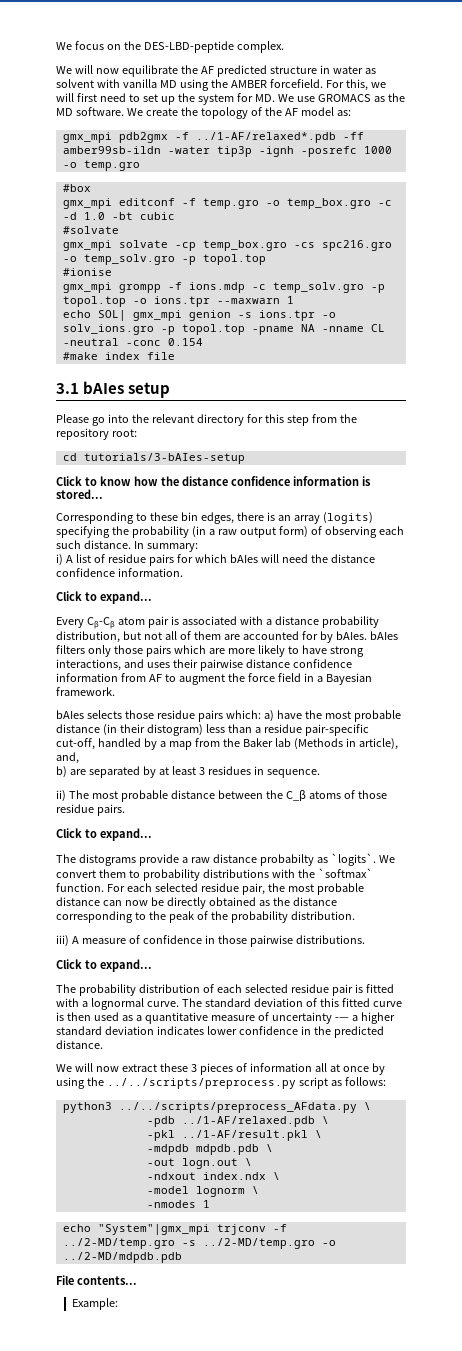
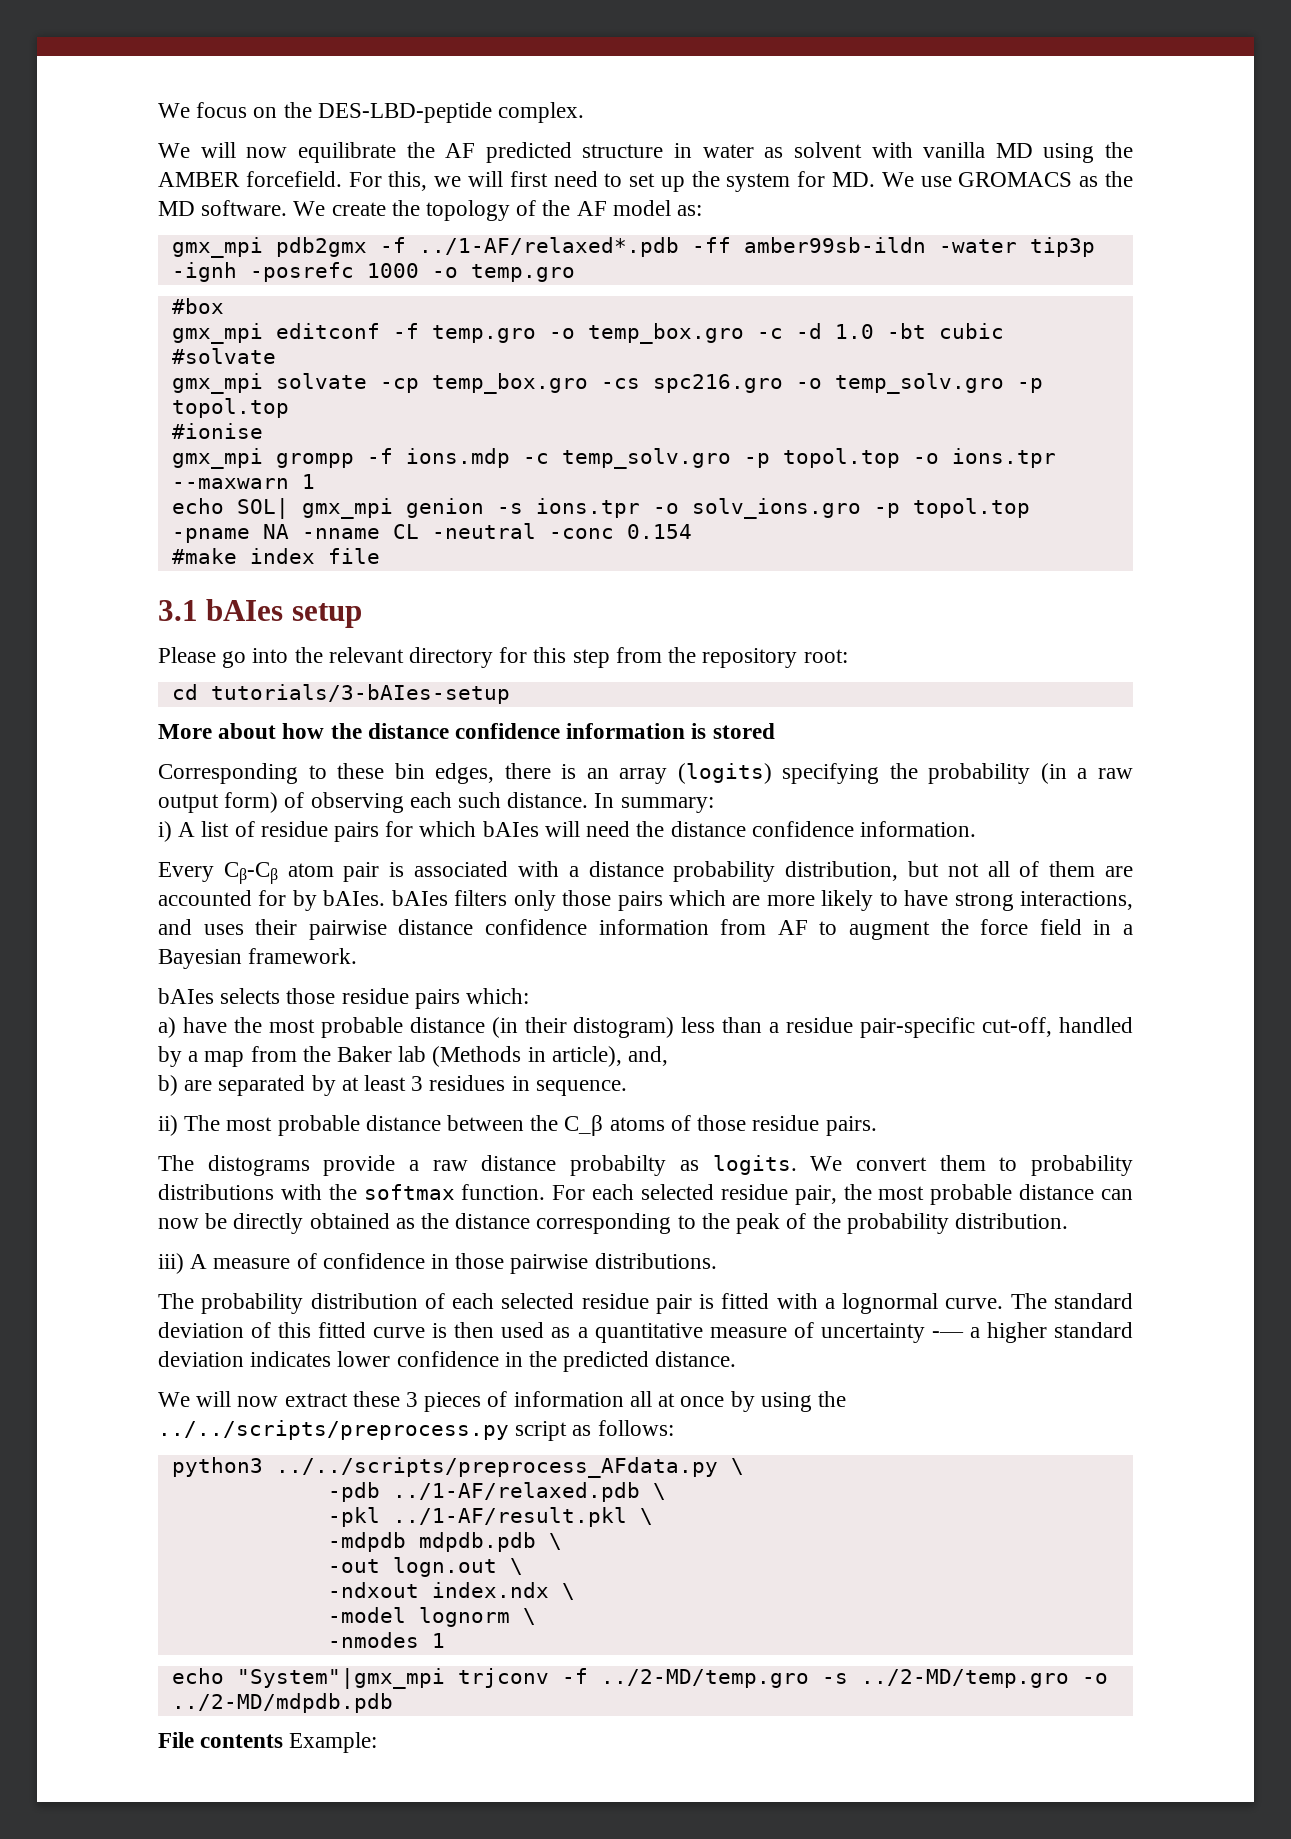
- Click to know how the distance confidence information is stored...
+ More about how the distance confidence information is stored
  i) A list of residue pairs for which bAIes will need the distance confidence information.
- Click to expand...
- bAIes selects those residue pairs which: a) have the most probable distance (in their distogram) less than a residue pair-specific cut-off, handled by a map from the Baker lab (Methods in article), and,
+ bAIes selects those residue pairs which:
+ a) have the most probable distance (in their distogram) less than a residue pair-specific cut-off, handled by a map from the Baker lab (Methods in article), and,
  ii) The most probable distance between the C_β atoms of those residue pairs.
- Click to expand...
- The distograms provide a raw distance probabilty as `logits`.
+ The distograms provide a raw distance probabilty as logits.
- We convert them to probability distributions with the `softmax` function.
+ We convert them to probability distributions with the softmax function.
  iii) A measure of confidence in those pairwise distributions.
- Click to expand...
- File contents...
- Example:
+ File contents Example:

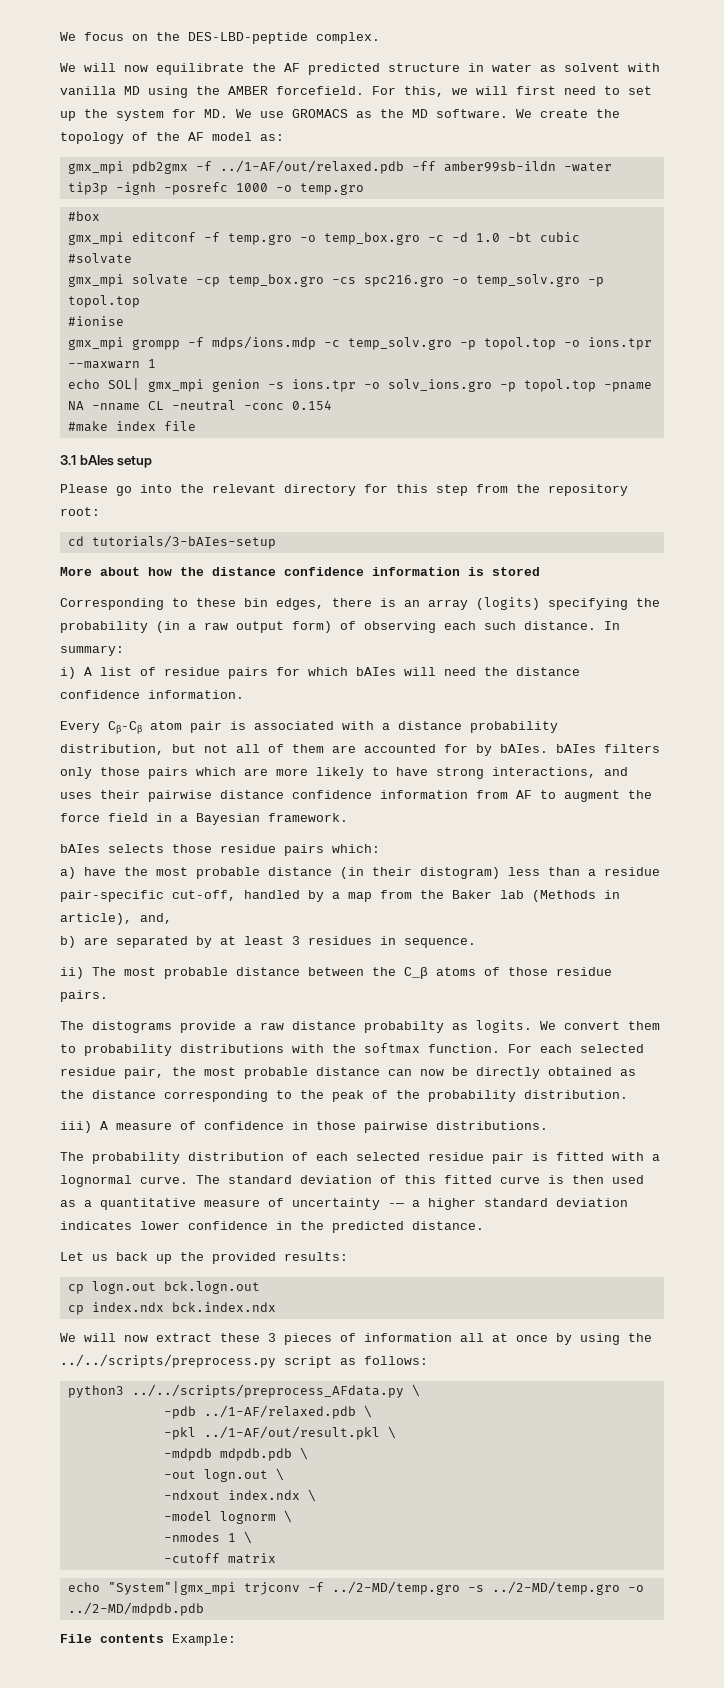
- gmx_mpi pdb2gmx -f ../1-AF/relaxed*.pdb -ff amber99sb-ildn -water tip3p -ignh -posrefc 1000 -o temp.gro
+ gmx_mpi pdb2gmx -f ../1-AF/out/relaxed.pdb -ff amber99sb-ildn -water tip3p -ignh -posrefc 1000 -o temp.gro
- gmx_mpi grompp -f ions.mdp -c temp_solv.gro -p topol.top -o ions.tpr --maxwarn 1
+ gmx_mpi grompp -f mdps/ions.mdp -c temp_solv.gro -p topol.top -o ions.tpr --maxwarn 1
+ Let us back up the provided results:
+ cp logn.out bck.logn.out
+ cp index.ndx bck.index.ndx
- -pkl ../1-AF/result.pkl \
+ -pkl ../1-AF/out/result.pkl \
- -nmodes 1
+ -nmodes 1 \
+ -cutoff matrix

